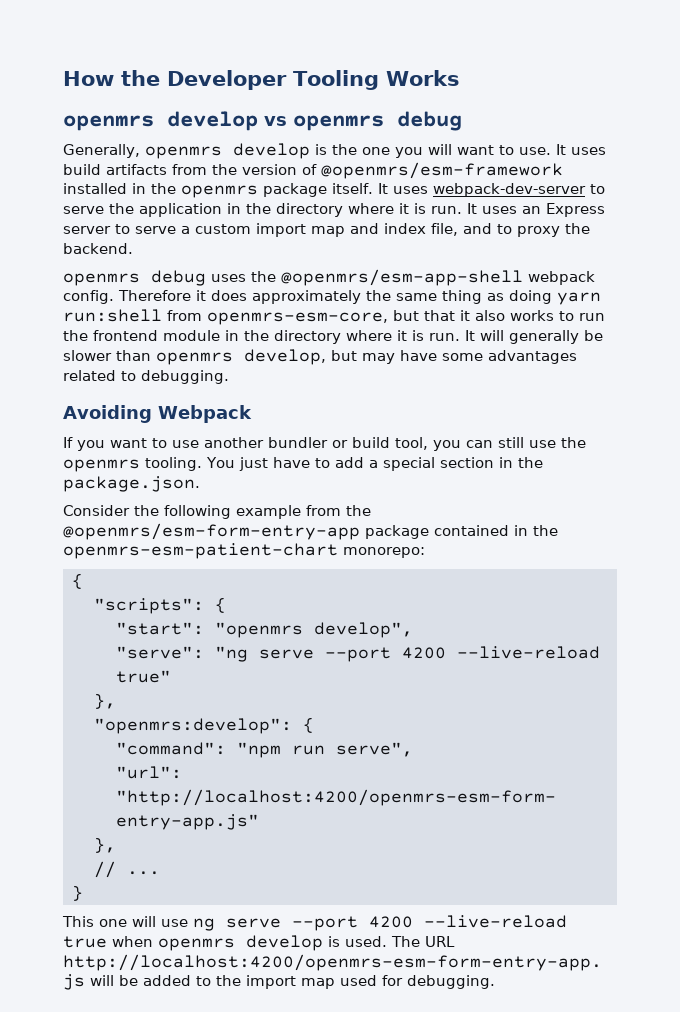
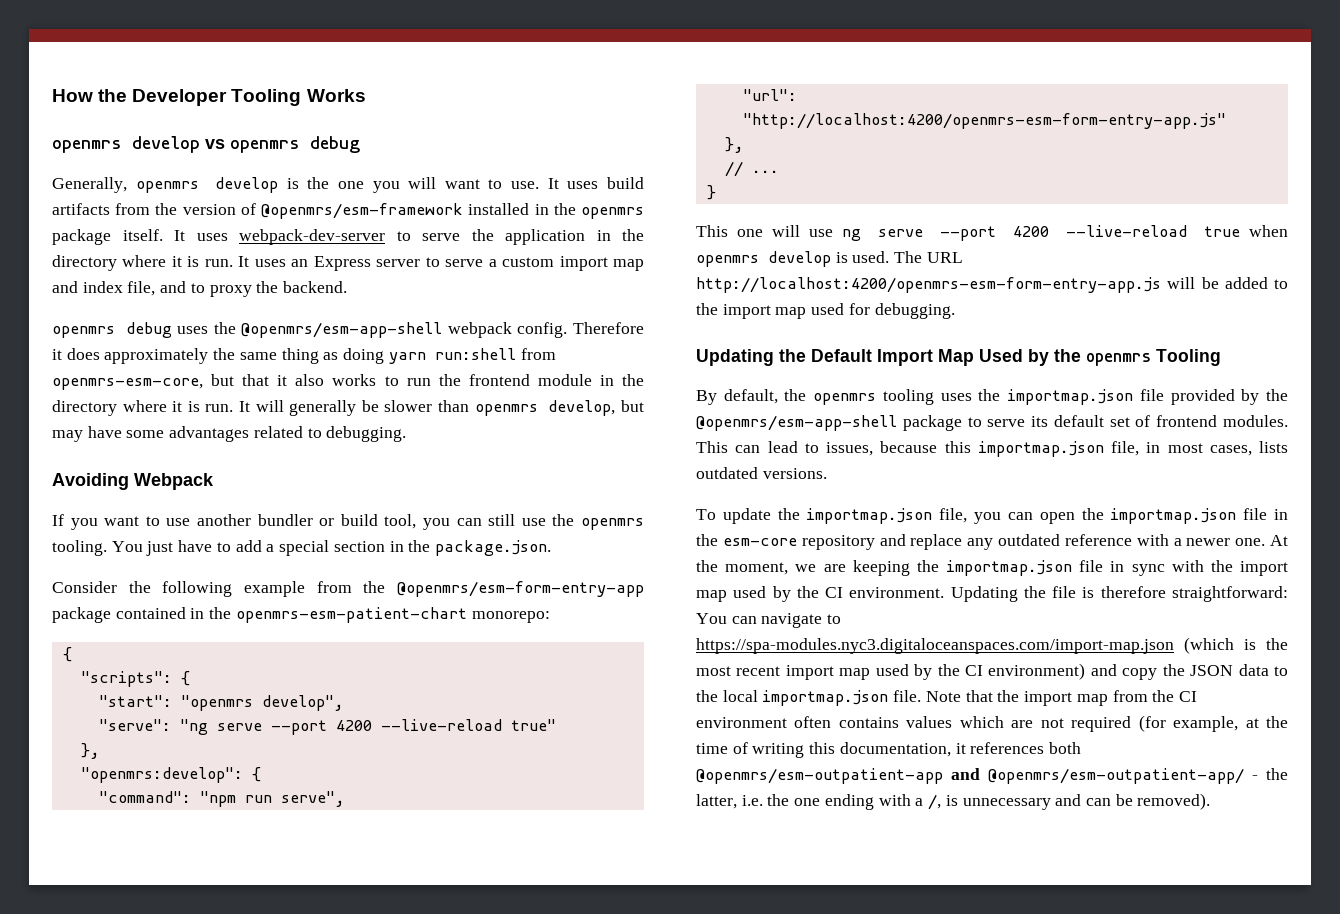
+ Updating the Default Import Map Used by the openmrs Tooling
+ By default, the openmrs tooling uses the importmap.json file provided by the @openmrs/esm-app-shell package to serve its default set of frontend modules. This can lead to issues, because this importmap.json file, in most cases, lists outdated versions.
+ To update the importmap.json file, you can open the importmap.json file in the esm-core repository and replace any outdated reference with a newer one. At the moment, we are keeping the importmap.json file in sync with the import map used by the CI environment. Updating the file is therefore straightforward: You can navigate to https://spa-modules.nyc3.digitaloceanspaces.com/import-map.json (which is the most recent import map used by the CI environment) and copy the JSON data to the local importmap.json file. Note that the import map from the CI environment often contains values which are not required (for example, at the time of writing this documentation, it references both @openmrs/esm-outpatient-app and @openmrs/esm-outpatient-app/ - the latter, i.e. the one ending with a /, is unnecessary and can be removed).

